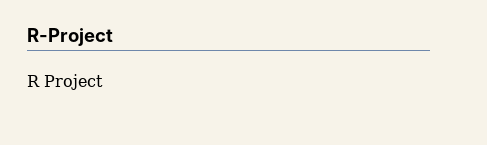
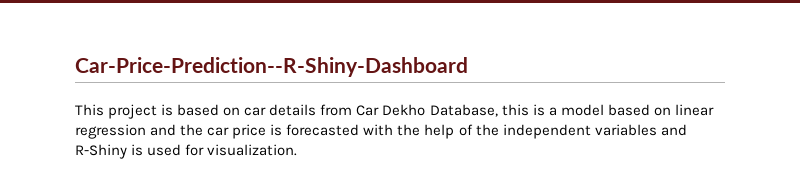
- R-Project
- R Project
+ Car-Price-Prediction--R-Shiny-Dashboard
+ This project is based on car details from Car Dekho Database, this is a model based on linear regression and the car price is forecasted with the help of the independent variables and R-Shiny is used for visualization.

